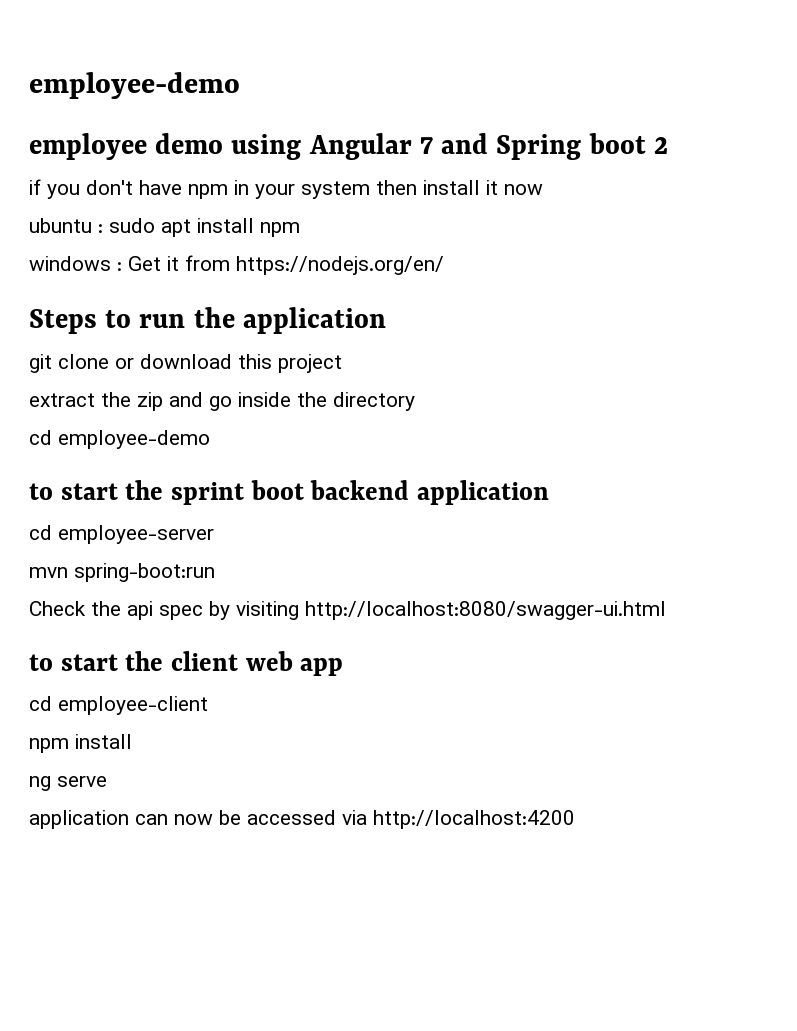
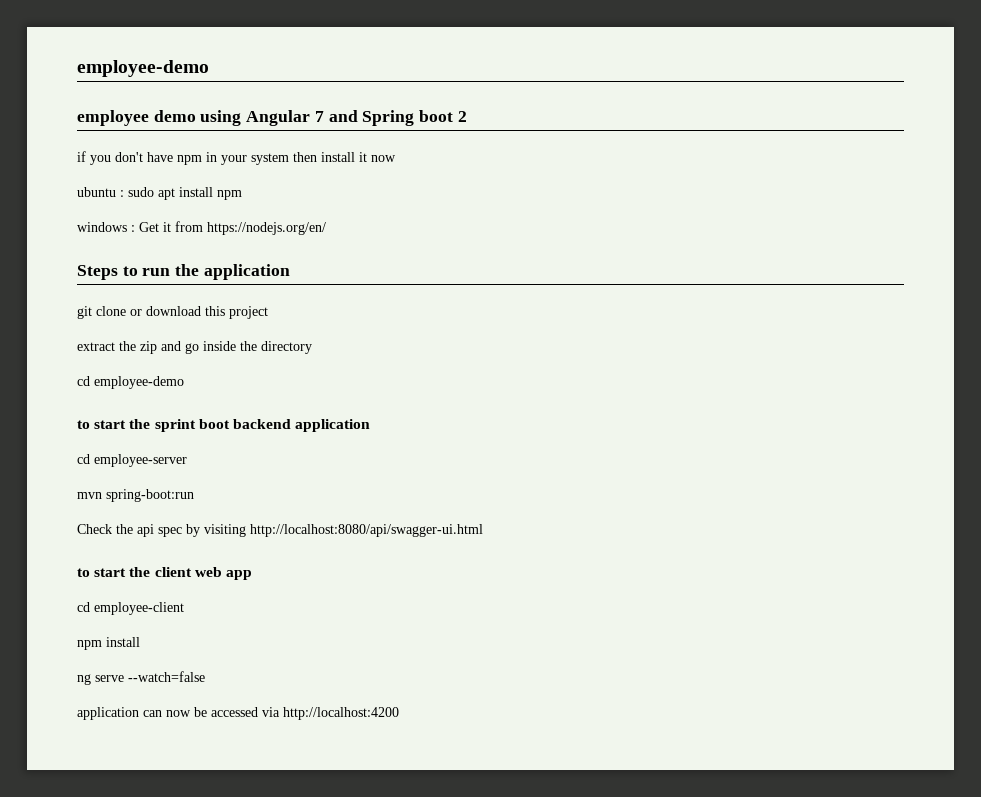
- Check the api spec by visiting http://localhost:8080/swagger-ui.html
+ Check the api spec by visiting http://localhost:8080/api/swagger-ui.html
- ng serve
+ ng serve --watch=false

